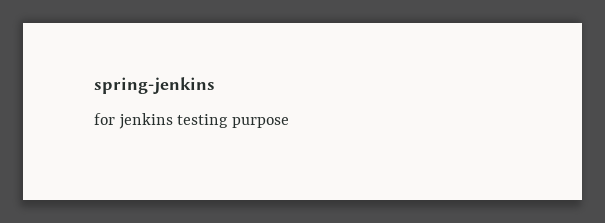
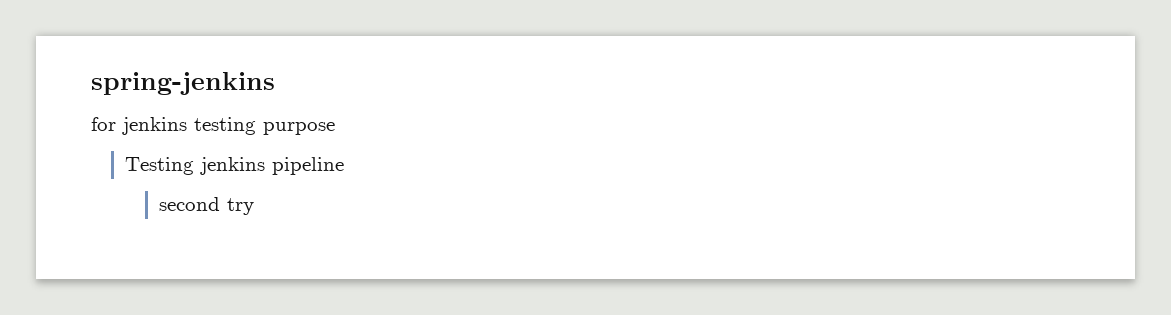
+ Testing jenkins pipeline
+ second try

